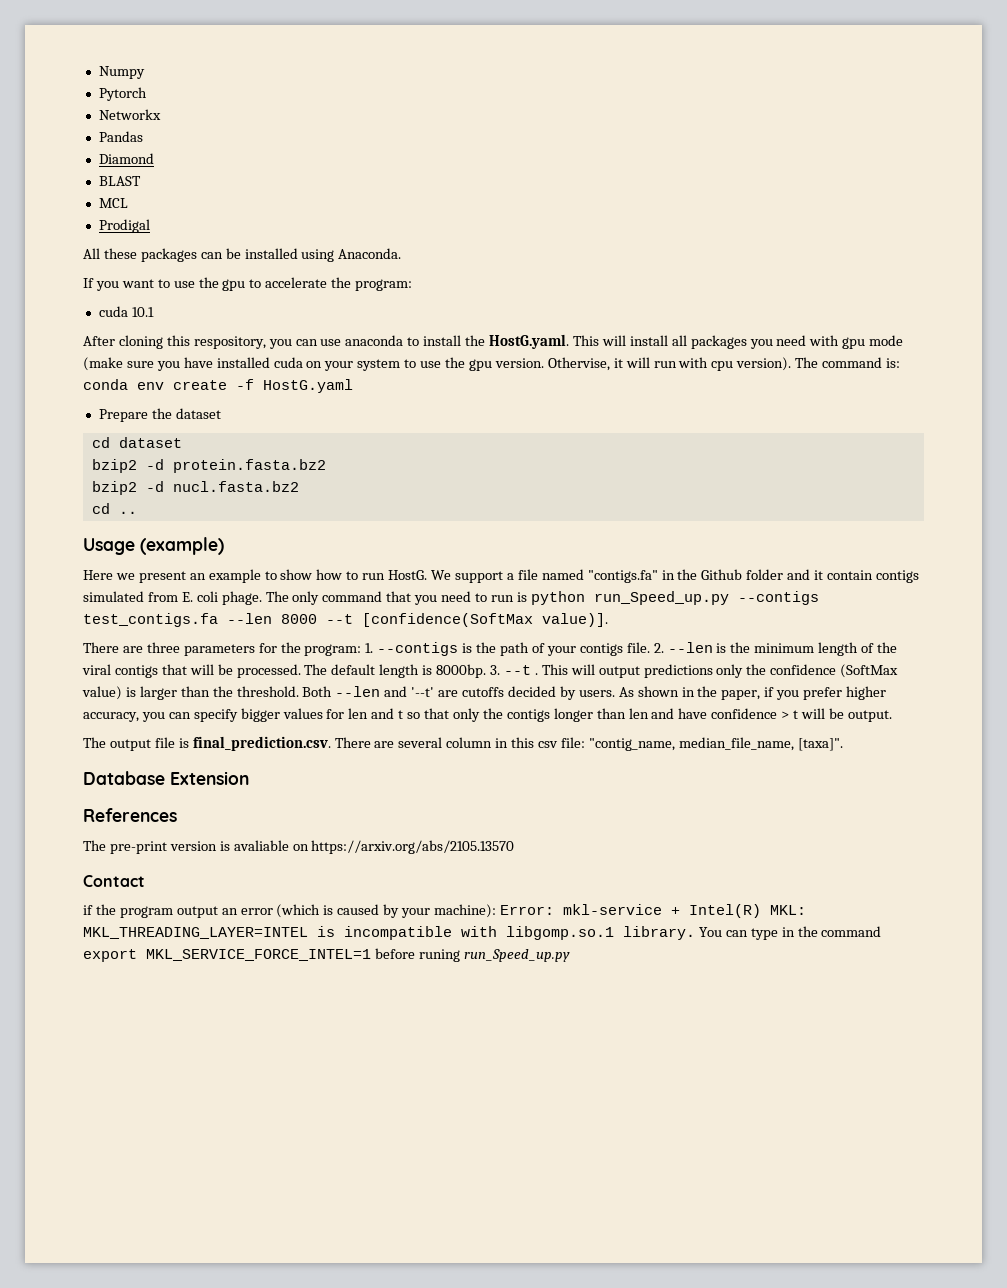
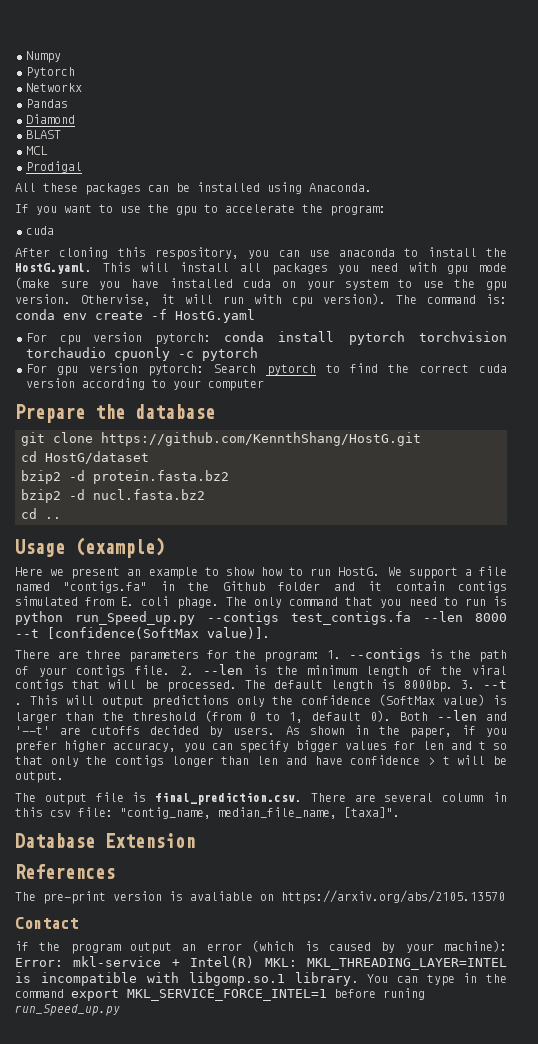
  If you want to use the gpu to accelerate the program:
- cuda 10.1
+ cuda
- Prepare the dataset
- cd dataset
+ For cpu version pytorch: conda install pytorch torchvision torchaudio cpuonly -c pytorch
+ For gpu version pytorch: Search pytorch to find the correct cuda version according to your computer
+ Prepare the database
+ git clone https://github.com/KennthShang/HostG.git
+ cd HostG/dataset
- This will output predictions only the confidence (SoftMax value) is larger than the threshold.
+ This will output predictions only the confidence (SoftMax value) is larger than the threshold (from 0 to 1, default 0).

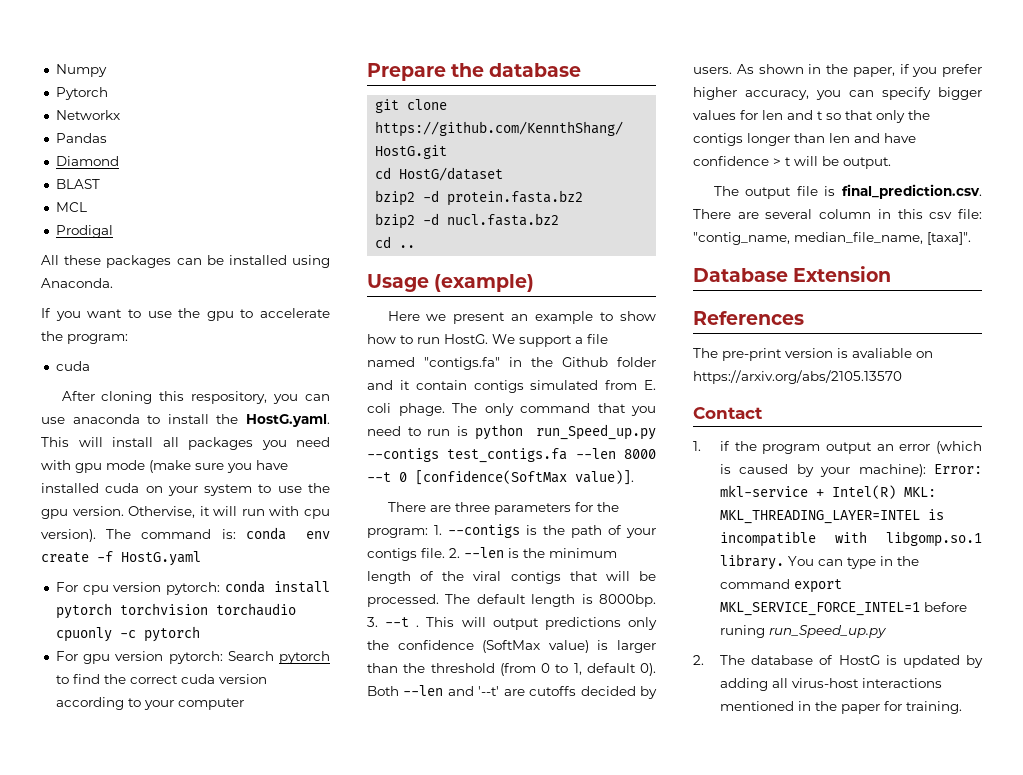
- The only command that you need to run is python run_Speed_up.py --contigs test_contigs.fa --len 8000 --t [confidence(SoftMax value)].
+ The only command that you need to run is python run_Speed_up.py --contigs test_contigs.fa --len 8000 --t 0 [confidence(SoftMax value)].
- if the program output an error (which is caused by your machine): Error: mkl-service + Intel(R) MKL: MKL_THREADING_LAYER=INTEL is incompatible with libgomp.so.1 library.
+ 1. if the program output an error (which is caused by your machine): Error: mkl-service + Intel(R) MKL: MKL_THREADING_LAYER=INTEL is incompatible with libgomp.so.1 library.
+ 2. The database of HostG is updated by adding all virus-host interactions mentioned in the paper for training.

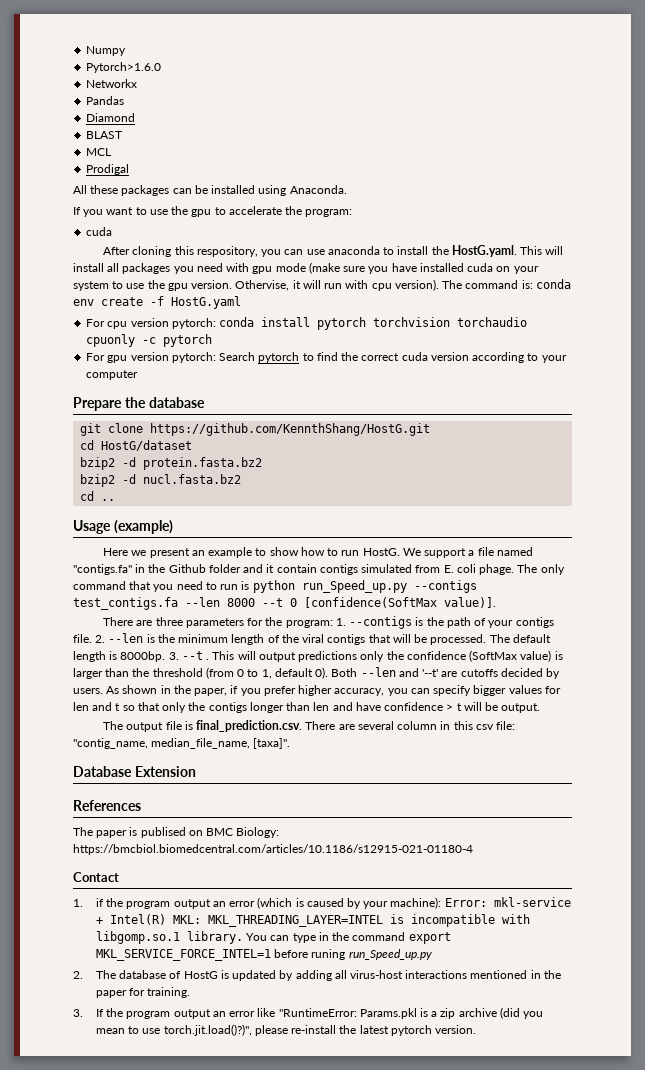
- Pytorch
+ Pytorch>1.6.0
- The pre-print version is avaliable on https://arxiv.org/abs/2105.13570
+ The paper is publised on BMC Biology: https://bmcbiol.biomedcentral.com/articles/10.1186/s12915-021-01180-4
+ 3. If the program output an error like "RuntimeError: Params.pkl is a zip archive (did you mean to use torch.jit.load()?)", please re-install the latest pytorch version.

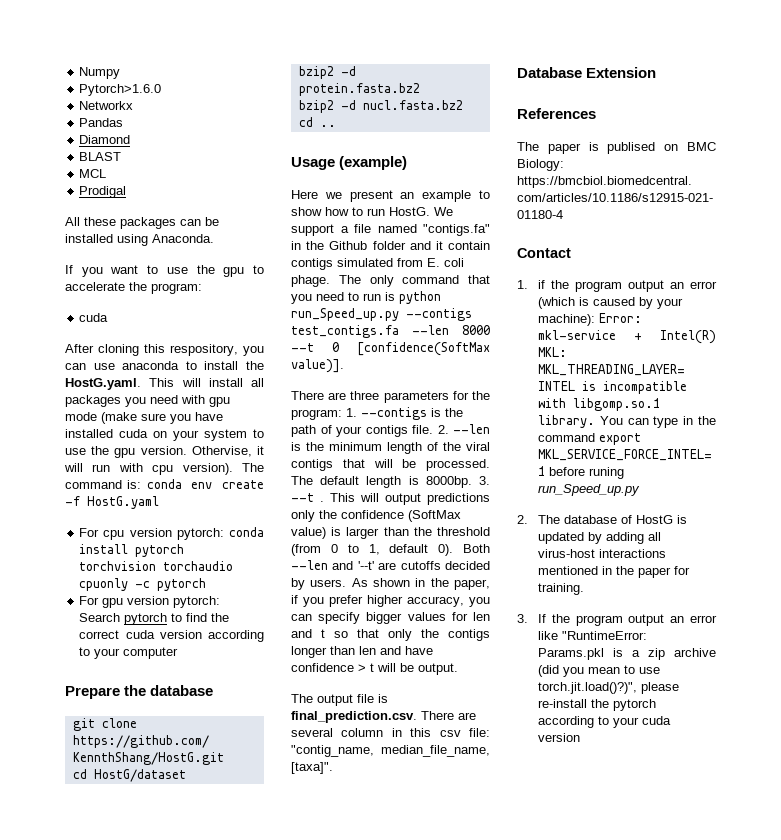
- 3. If the program output an error like "RuntimeError: Params.pkl is a zip archive (did you mean to use torch.jit.load()?)", please re-install the latest pytorch version.
+ 3. If the program output an error like "RuntimeError: Params.pkl is a zip archive (did you mean to use torch.jit.load()?)", please re-install the pytorch according to your cuda version

